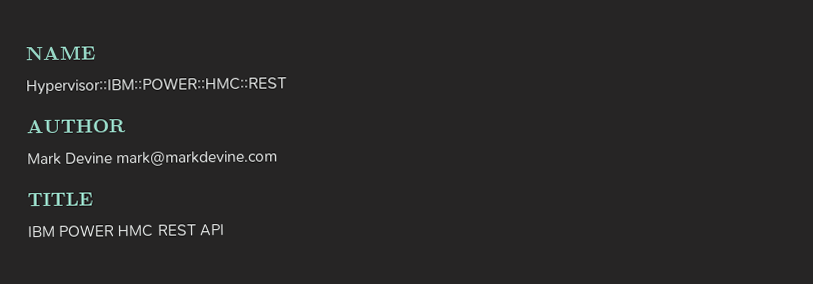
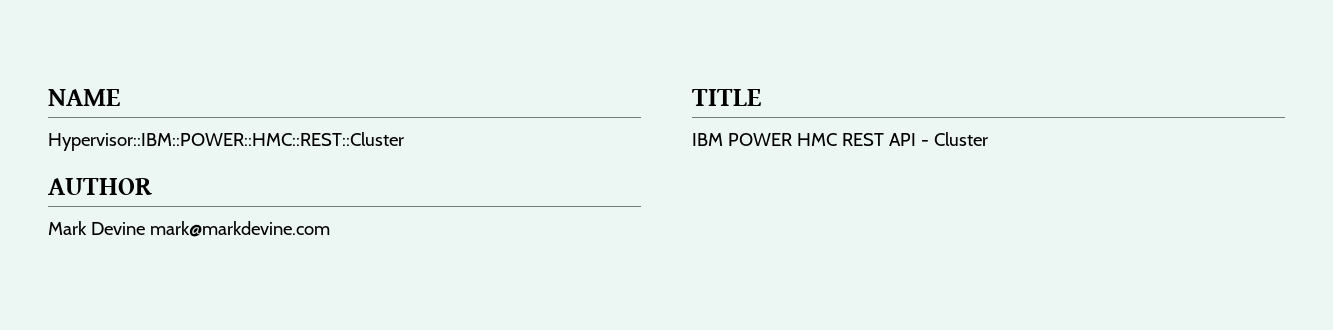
- Hypervisor::IBM::POWER::HMC::REST
+ Hypervisor::IBM::POWER::HMC::REST::Cluster
- IBM POWER HMC REST API
+ IBM POWER HMC REST API - Cluster

